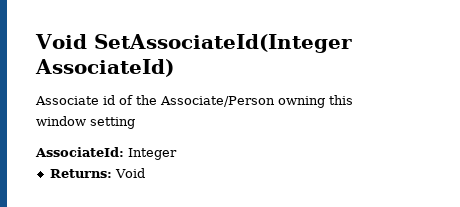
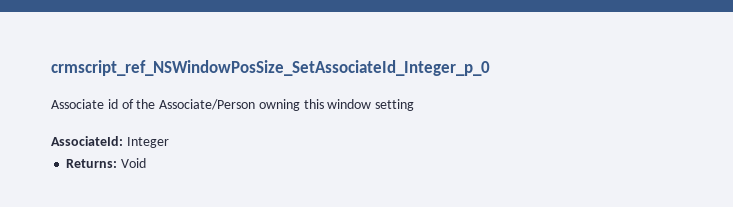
- Void SetAssociateId(Integer AssociateId)
+ crmscript_ref_NSWindowPosSize_SetAssociateId_Integer_p_0

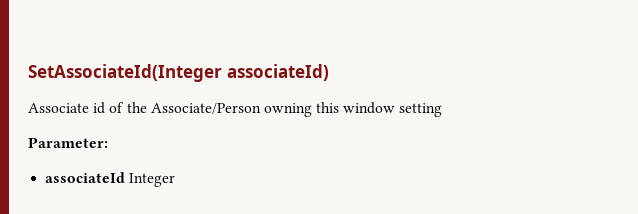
- crmscript_ref_NSWindowPosSize_SetAssociateId_Integer_p_0
+ SetAssociateId(Integer associateId)
- AssociateId: Integer
+ Parameter:
+ associateId Integer
- Returns: Void

